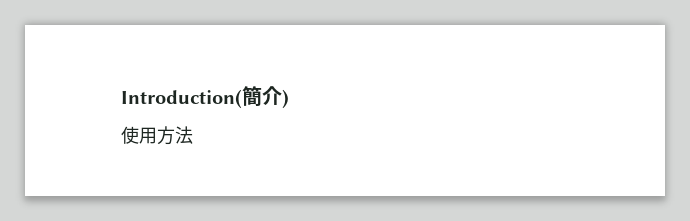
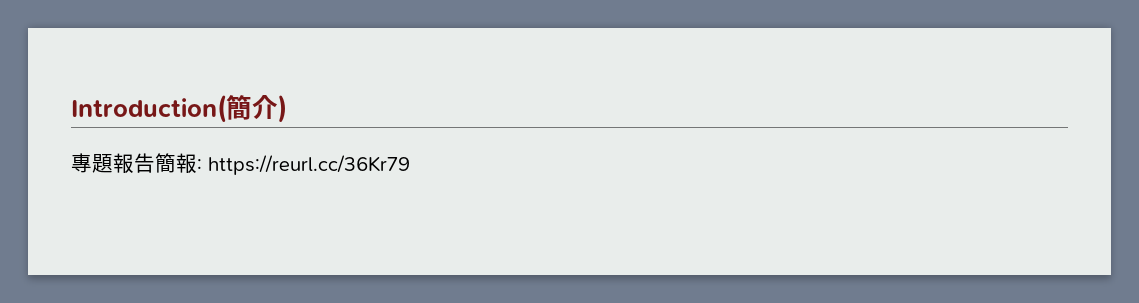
- 使用方法
+ 專題報告簡報: https://reurl.cc/36Kr79

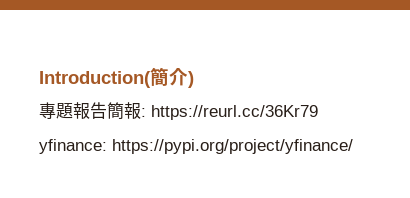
+ yfinance: https://pypi.org/project/yfinance/

